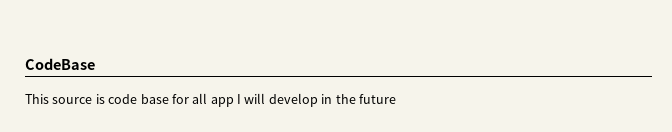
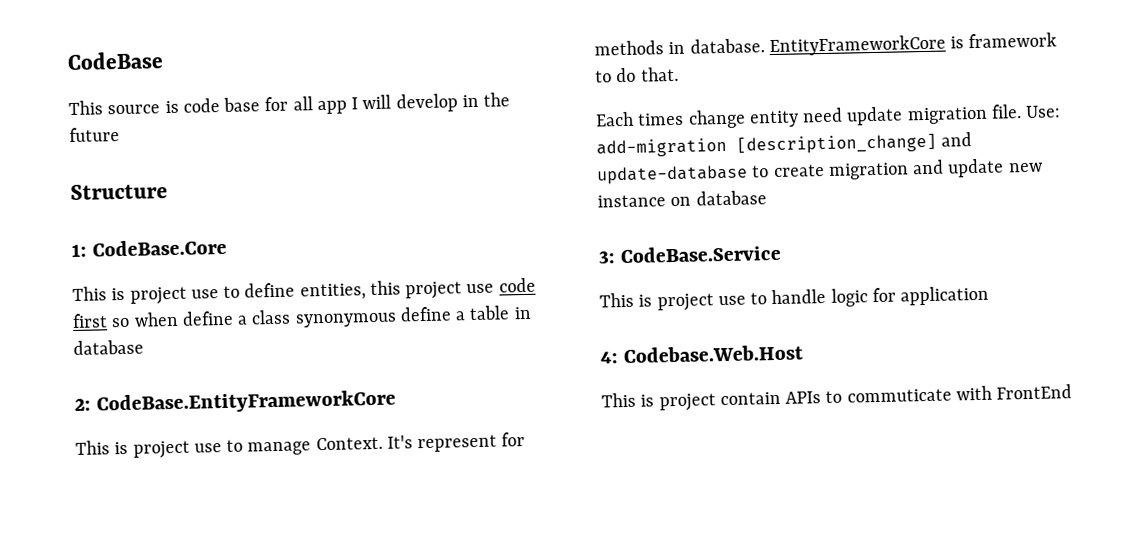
+ Structure
+ 1: CodeBase.Core
+ This is project use to define entities, this project use code first so when define a class synonymous define a table in database
+ 2: CodeBase.EntityFrameworkCore
+ This is project use to manage Context. It's represent for methods in database. EntityFrameworkCore is framework to do that.
+ Each times change entity need update migration file. Use: add-migration [description_change] and update-database to create migration and update new instance on database
+ 3: CodeBase.Service
+ This is project use to handle logic for application
+ 4: Codebase.Web.Host
+ This is project contain APIs to commuticate with FrontEnd

